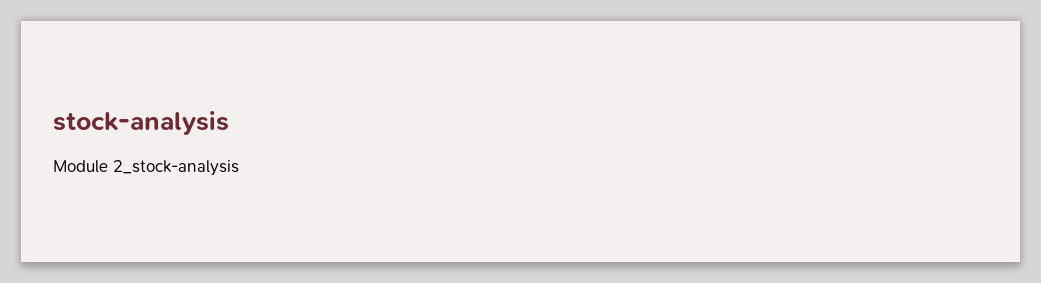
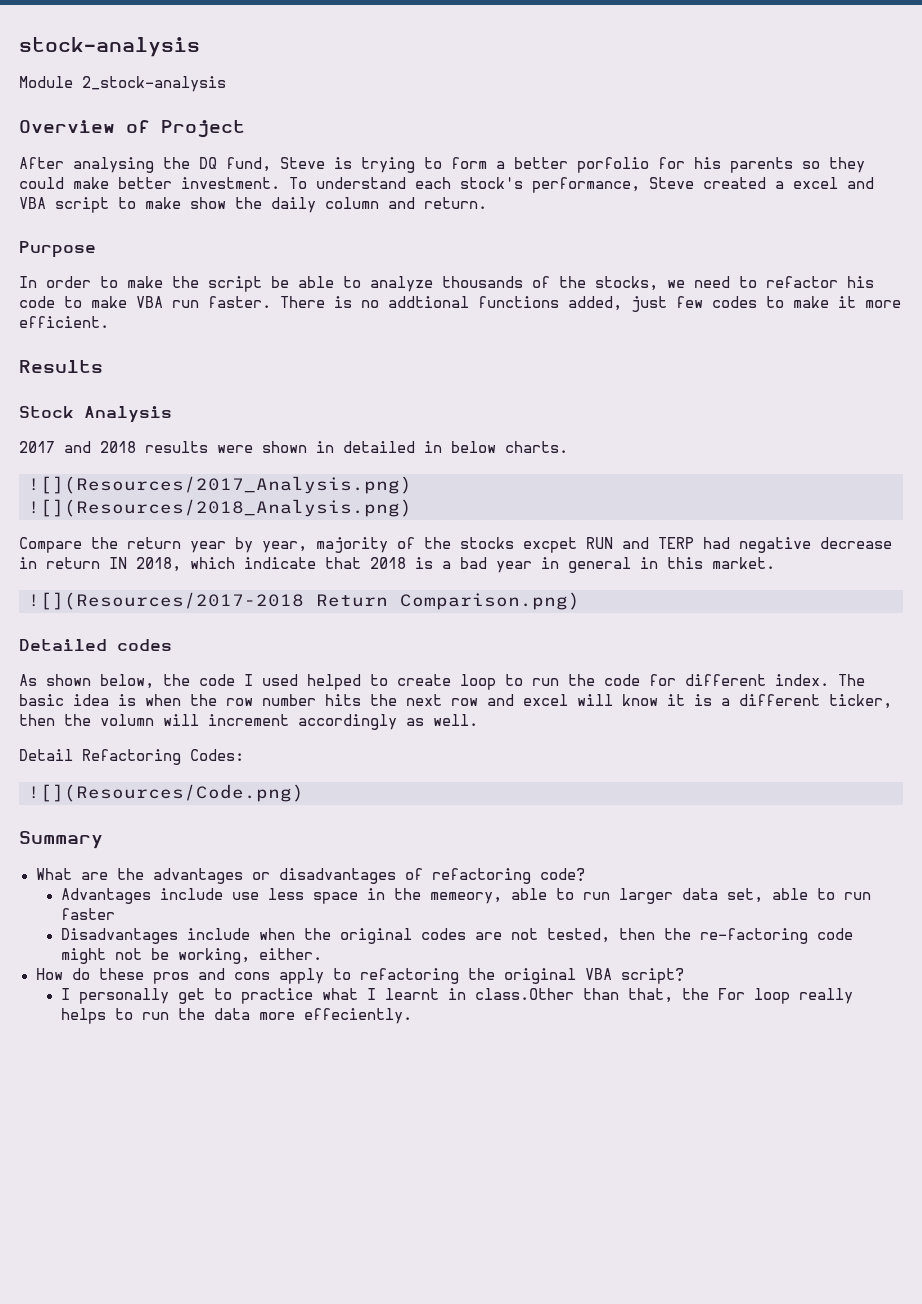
+ Overview of Project
+ After analysing the DQ fund, Steve is trying to form a better porfolio for his parents so they could make better investment. To understand each stock's performance, Steve created a excel and VBA script to make show the daily column and return.
+ Purpose
+ In order to make the script be able to analyze thousands of the stocks, we need to refactor his code to make VBA run faster. There is no addtional functions added, just few codes to make it more efficient.
+ Results
+ Stock Analysis
+ 2017 and 2018 results were shown in detailed in below charts.
+ ![](Resources/2017_Analysis.png)
+ ![](Resources/2018_Analysis.png)
+ Compare the return year by year, majority of the stocks excpet RUN and TERP had negative decrease in return IN 2018, which indicate that 2018 is a bad year in general in this market.
+ ![](Resources/2017-2018 Return Comparison.png)
+ Detailed codes
+ As shown below, the code I used helped to create loop to run the code for different index. The basic idea is when the row number hits the next row and excel will know it is a different ticker, then the volumn will increment accordingly as well.
+ Detail Refactoring Codes:
+ ![](Resources/Code.png)
+ Summary
+ What are the advantages or disadvantages of refactoring code?
+ Advantages include use less space in the memeory, able to run larger data set, able to run faster
+ Disadvantages include when the original codes are not tested, then the re-factoring code might not be working, either.
+ How do these pros and cons apply to refactoring the original VBA script?
+ I personally get to practice what I learnt in class.Other than that, the For loop really helps to run the data more effeciently.

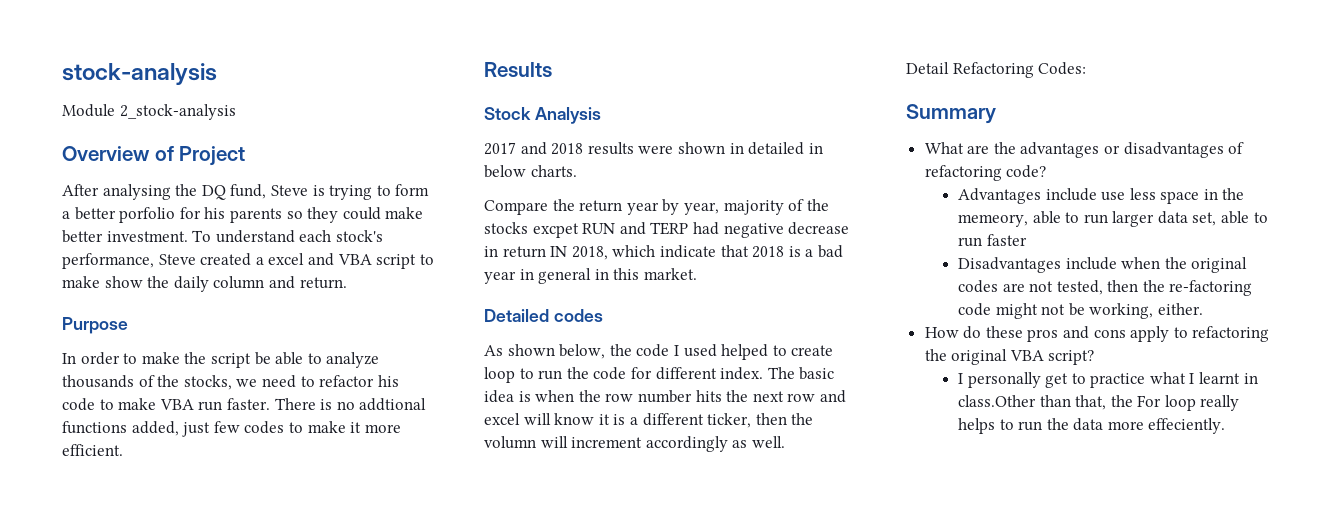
- ![](Resources/2017_Analysis.png)
- ![](Resources/2018_Analysis.png)
- ![](Resources/2017-2018 Return Comparison.png)
- ![](Resources/Code.png)

